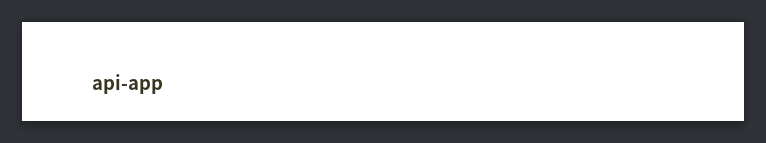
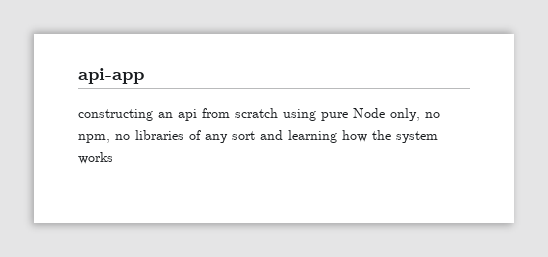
+ constructing an api from scratch using pure Node only, no npm, no libraries of any sort and learning how the system works

